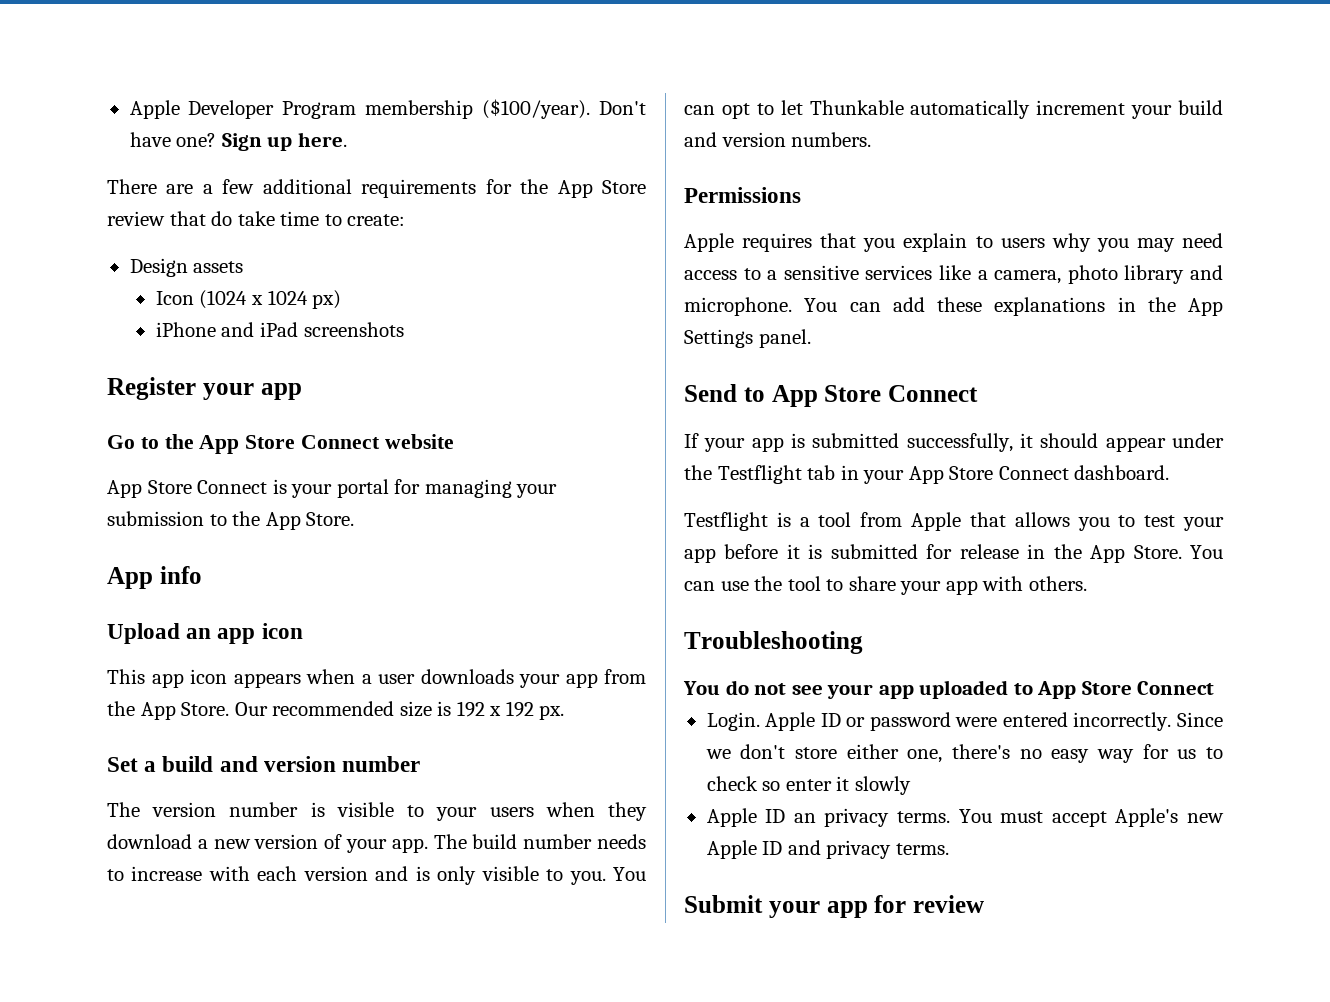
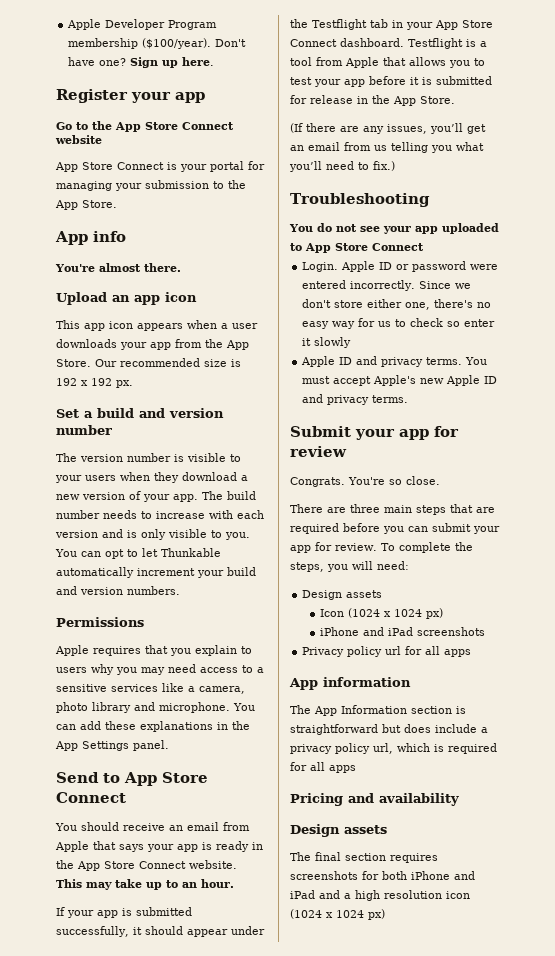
- There are a few additional requirements for the App Store review that do take time to create:
- Design assets
- Icon (1024 x 1024 px)
- iPhone and iPad screenshots
+ You're almost there.
+ You should receive an email from Apple that says your app is ready in the App Store Connect website. This may take up to an hour.
- If your app is submitted successfully, it should appear under the Testflight tab in your App Store Connect dashboard.
- Testflight is a tool from Apple that allows you to test your app before it is submitted for release in the App Store. You can use the tool to share your app with others.
+ If your app is submitted successfully, it should appear under the Testflight tab in your App Store Connect dashboard. Testflight is a tool from Apple that allows you to test your app before it is submitted for release in the App Store.
+ (If there are any issues, you’ll get an email from us telling you what you’ll need to fix.)
  Since we don't store either one, there's no easy way for us to check so enter it slowly
- Apple ID an privacy terms.
+ Apple ID and privacy terms.
+ Congrats. You're so close.
+ There are three main steps that are required before you can submit your app for review. To complete the steps, you will need:
+ Design assets
+ Icon (1024 x 1024 px)
+ iPhone and iPad screenshots
+ Privacy policy url for all apps
+ App information
+ The App Information section is straightforward but does include a privacy policy url, which is required for all apps
+ Pricing and availability
+ Design assets
+ The final section requires screenshots for both iPhone and iPad and a high resolution icon (1024 x 1024 px)

